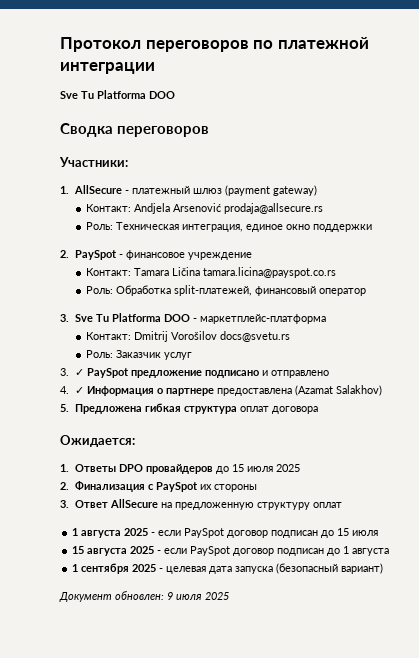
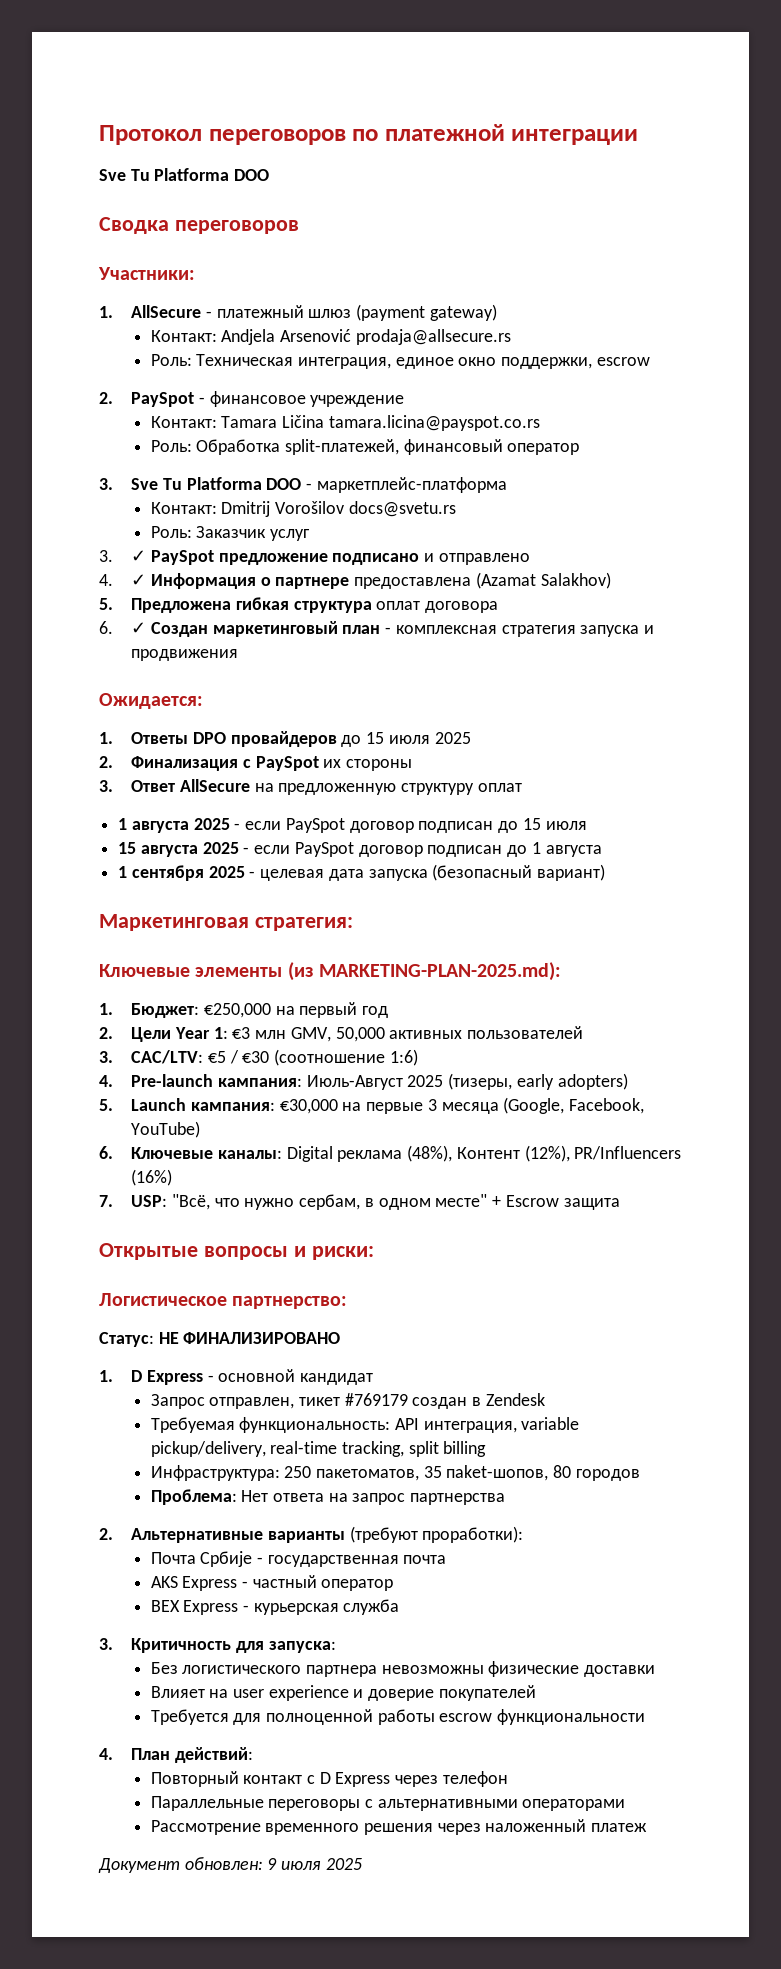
- Роль: Техническая интеграция, единое окно поддержки
+ Роль: Техническая интеграция, единое окно поддержки, escrow
+ 6. ✓ Создан маркетинговый план - комплексная стратегия запуска и продвижения
+ Маркетинговая стратегия:
+ Ключевые элементы (из MARKETING-PLAN-2025.md):
+ 1. Бюджет: €250,000 на первый год
+ 2. Цели Year 1: €3 млн GMV, 50,000 активных пользователей
+ 3. CAC/LTV: €5 / €30 (соотношение 1:6)
+ 4. Pre-launch кампания: Июль-Август 2025 (тизеры, early adopters)
+ 5. Launch кампания: €30,000 на первые 3 месяца (Google, Facebook, YouTube)
+ 6. Ключевые каналы: Digital реклама (48%), Контент (12%), PR/Influencers (16%)
+ 7. USP: "Всё, что нужно сербам, в одном месте" + Escrow защита
+ Открытые вопросы и риски:
+ Логистическое партнерство:
+ Статус: НЕ ФИНАЛИЗИРОВАНО
+ 1. D Express - основной кандидат
+ Запрос отправлен, тикет #769179 создан в Zendesk
+ Требуемая функциональность: API интеграция, variable pickup/delivery, real-time tracking, split billing
+ Инфраструктура: 250 пакетоматов, 35 паket-шопов, 80 городов
+ Проблема: Нет ответа на запрос партнерства
+ 2. Альтернативные варианты (требуют проработки):
+ Почта Србије - государственная почта
+ AKS Express - частный оператор
+ BEX Express - курьерская служба
+ 3. Критичность для запуска:
+ Без логистического партнера невозможны физические доставки
+ Влияет на user experience и доверие покупателей
+ Требуется для полноценной работы escrow функциональности
+ 4. План действий:
+ Повторный контакт с D Express через телефон
+ Параллельные переговоры с альтернативными операторами
+ Рассмотрение временного решения через наложенный платеж

